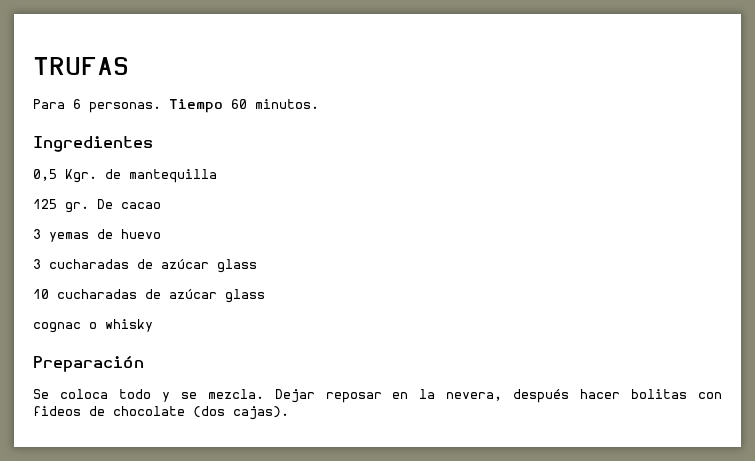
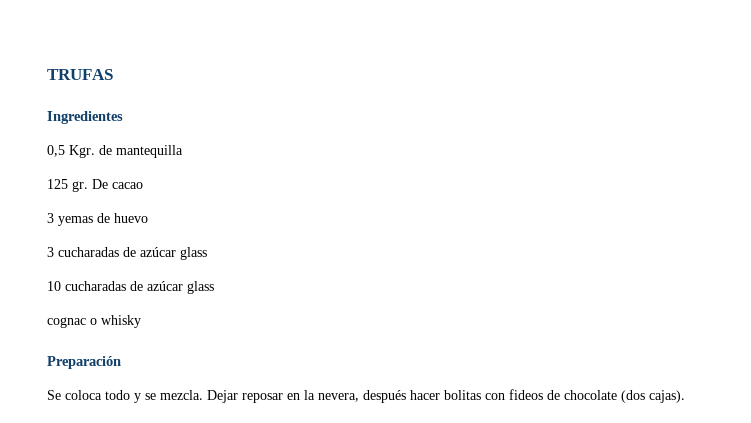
- Para 6 personas. Tiempo 60 minutos.

